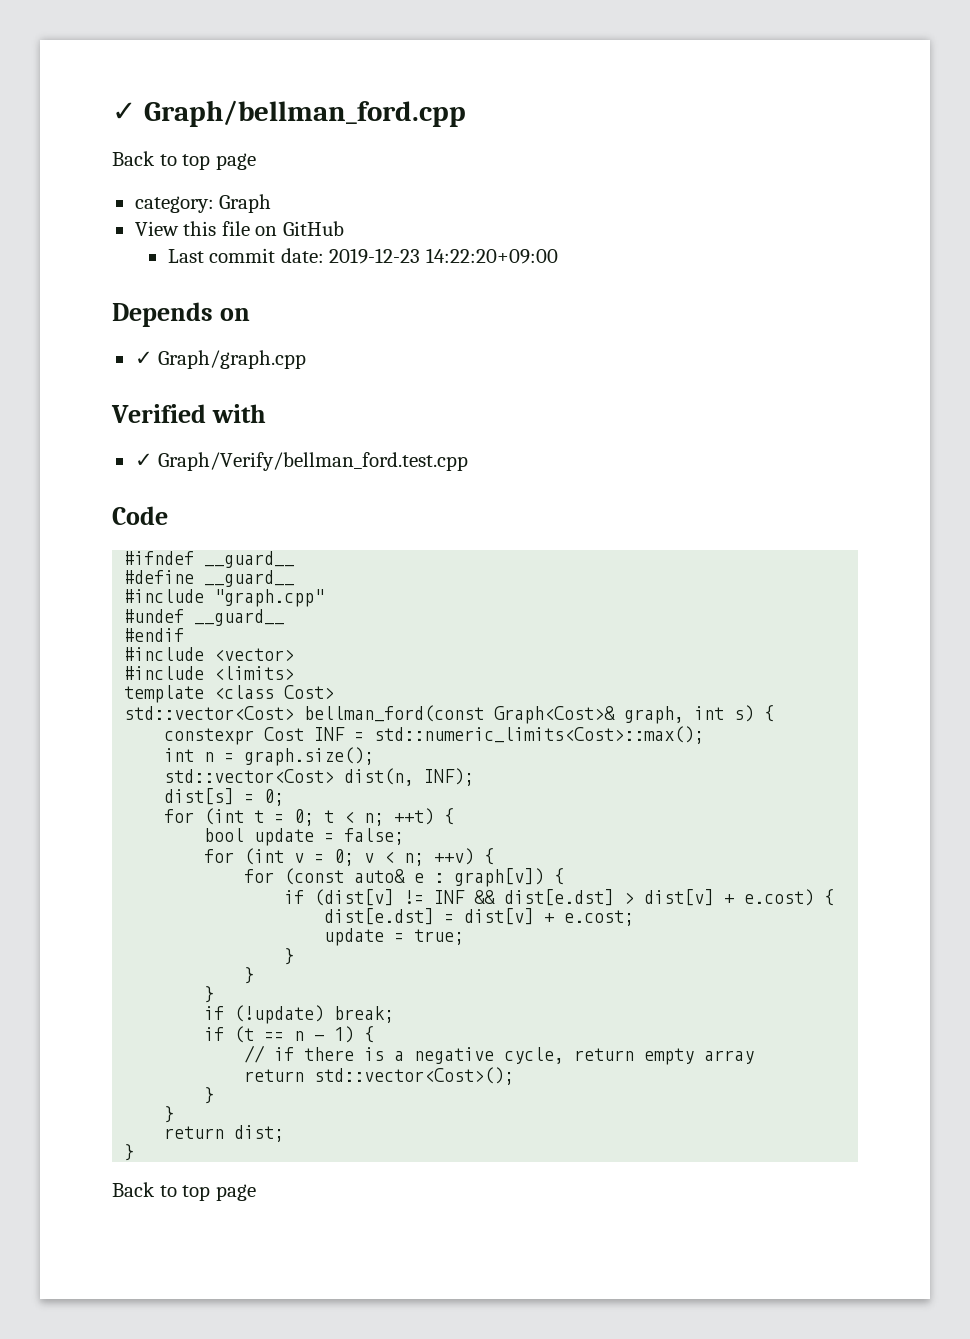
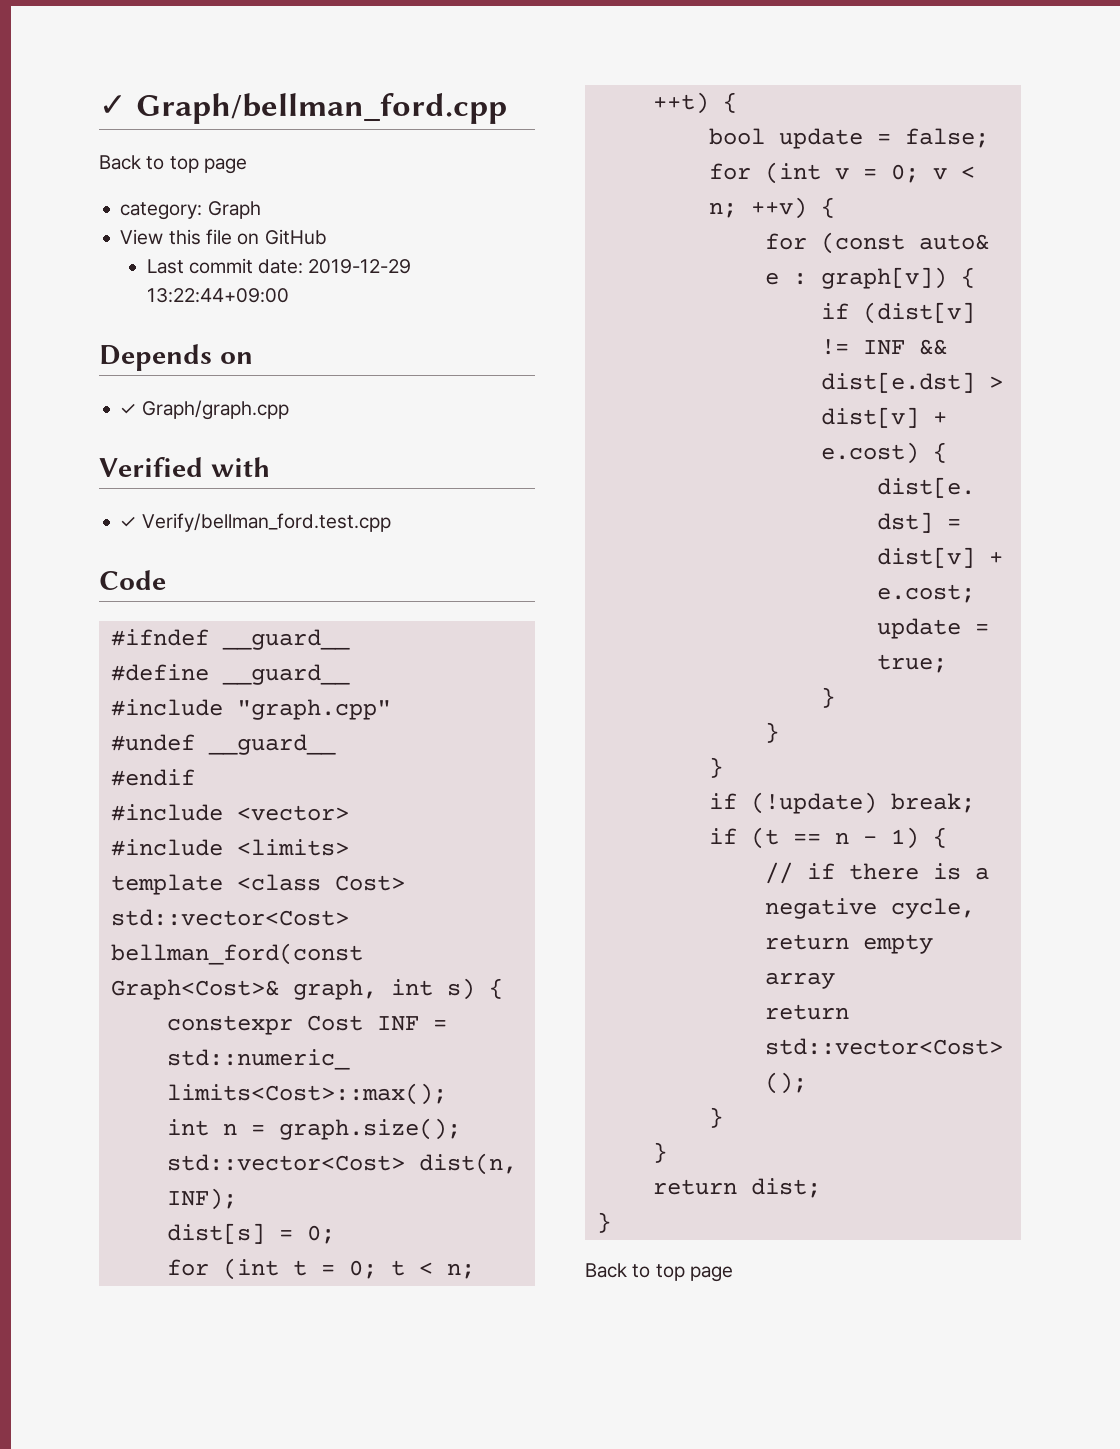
- Last commit date: 2019-12-23 14:22:20+09:00
+ Last commit date: 2019-12-29 13:22:44+09:00
- ✓ Graph/Verify/bellman_ford.test.cpp
+ ✓ Verify/bellman_ford.test.cpp

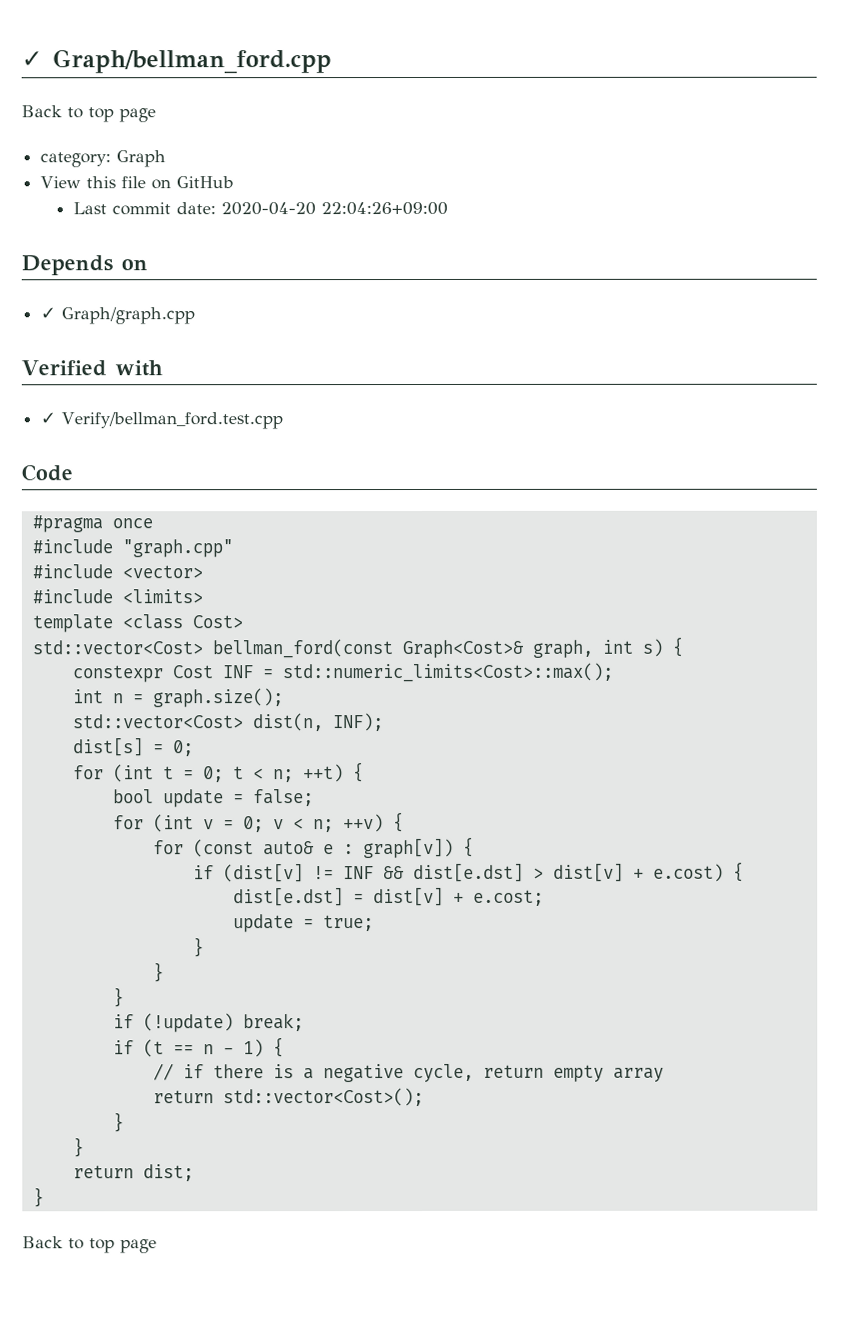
- Last commit date: 2019-12-29 13:22:44+09:00
+ Last commit date: 2020-04-20 22:04:26+09:00
- #ifndef __guard__
- #define __guard__
+ #pragma once
- #undef __guard__
- #endif

